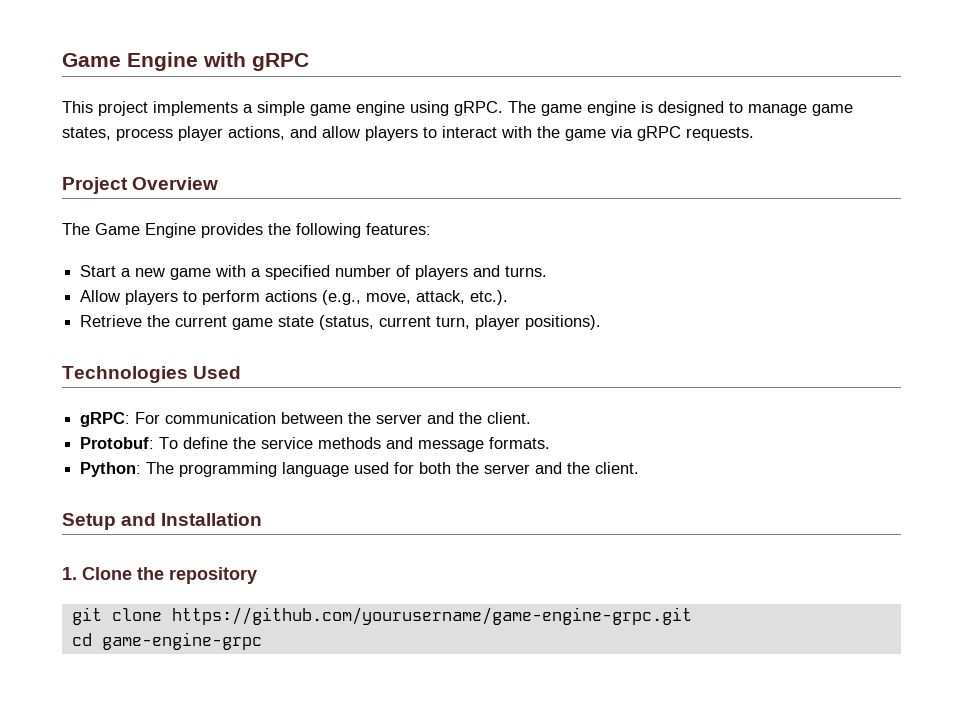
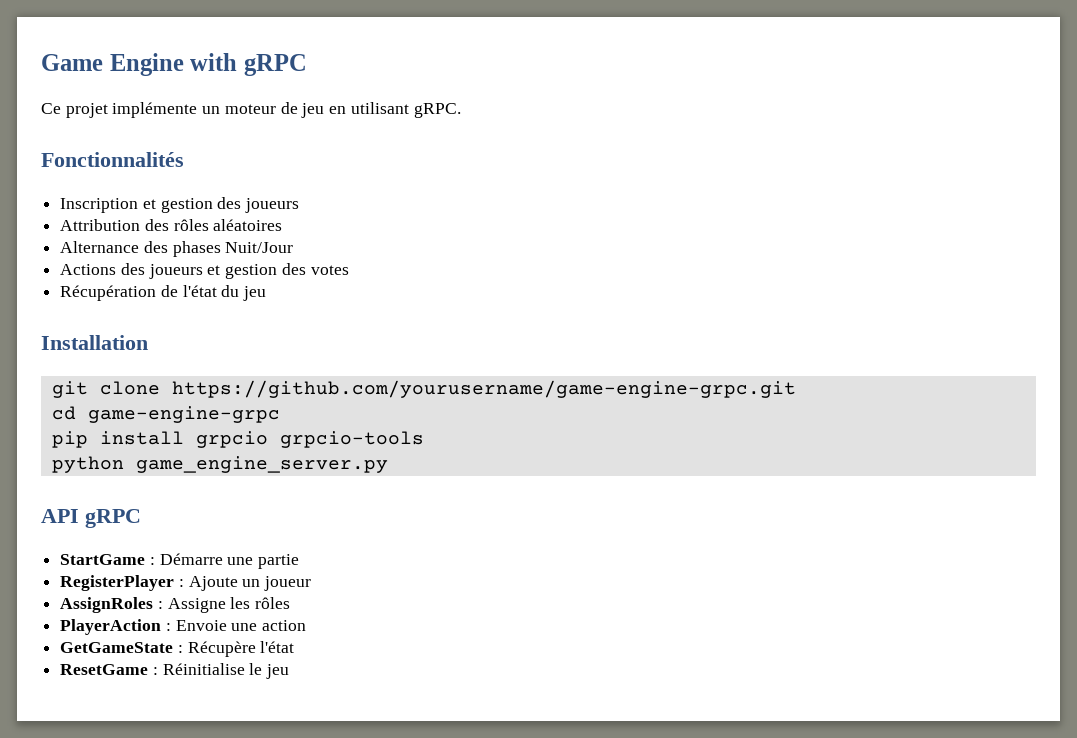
- This project implements a simple game engine using gRPC. The game engine is designed to manage game states, process player actions, and allow players to interact with the game via gRPC requests.
- Project Overview
- The Game Engine provides the following features:
- Start a new game with a specified number of players and turns.
- Allow players to perform actions (e.g., move, attack, etc.).
- Retrieve the current game state (status, current turn, player positions).
- Technologies Used
- gRPC: For communication between the server and the client.
- Protobuf: To define the service methods and message formats.
- Python: The programming language used for both the server and the client.
- Setup and Installation
- 1. Clone the repository
+ Ce projet implémente un moteur de jeu en utilisant gRPC.
+ Fonctionnalités
+ Inscription et gestion des joueurs
+ Attribution des rôles aléatoires
+ Alternance des phases Nuit/Jour
+ Actions des joueurs et gestion des votes
+ Récupération de l'état du jeu
+ Installation
+ pip install grpcio grpcio-tools
+ python game_engine_server.py
+ API gRPC
+ StartGame : Démarre une partie
+ RegisterPlayer : Ajoute un joueur
+ AssignRoles : Assigne les rôles
+ PlayerAction : Envoie une action
+ GetGameState : Récupère l'état
+ ResetGame : Réinitialise le jeu

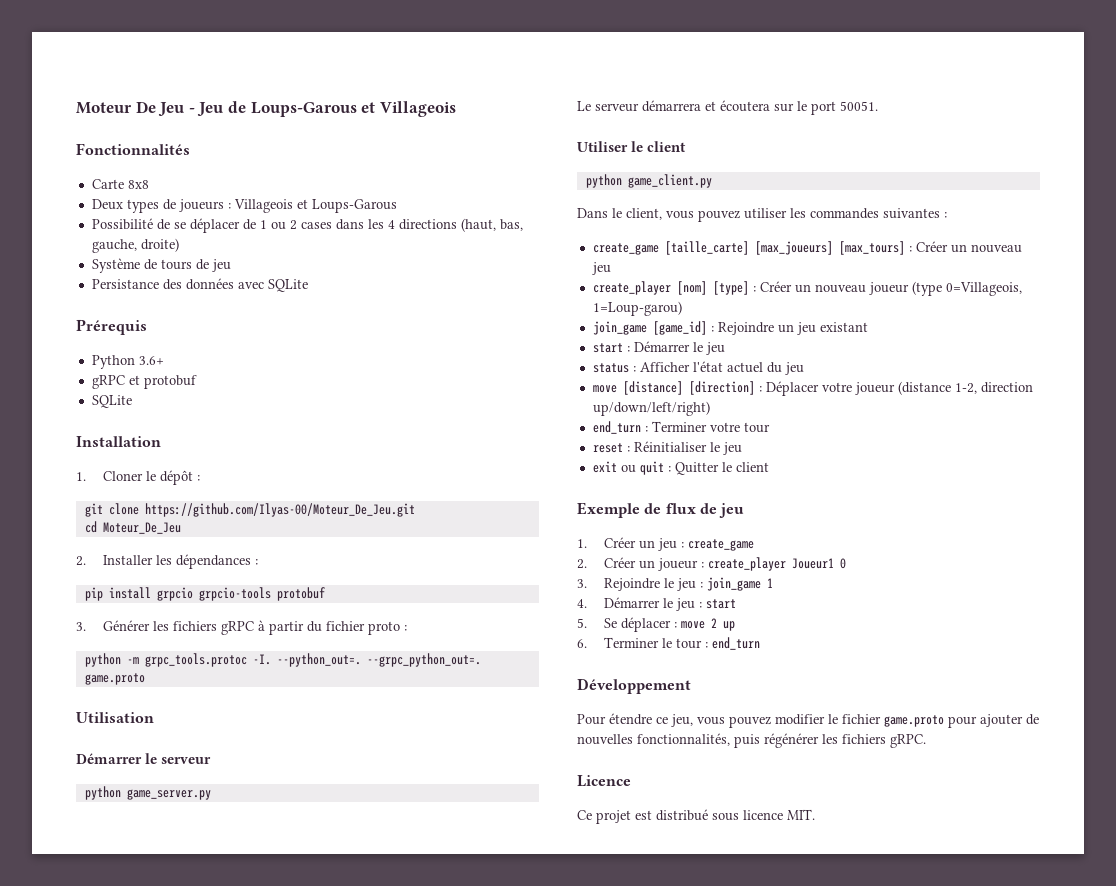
- Game Engine with gRPC
- Ce projet implémente un moteur de jeu en utilisant gRPC.
+ Moteur De Jeu - Jeu de Loups-Garous et Villageois
  Fonctionnalités
- Inscription et gestion des joueurs
- Attribution des rôles aléatoires
- Alternance des phases Nuit/Jour
- Actions des joueurs et gestion des votes
- Récupération de l'état du jeu
+ Carte 8x8
+ Deux types de joueurs : Villageois et Loups-Garous
+ Possibilité de se déplacer de 1 ou 2 cases dans les 4 directions (haut, bas, gauche, droite)
+ Système de tours de jeu
+ Persistance des données avec SQLite
+ Prérequis
+ Python 3.6+
+ gRPC et protobuf
+ SQLite
  Installation
+ 1. Cloner le dépôt :
- git clone https://github.com/yourusername/game-engine-grpc.git
+ git clone https://github.com/Ilyas-00/Moteur_De_Jeu.git
- cd game-engine-grpc
- pip install grpcio grpcio-tools
- python game_engine_server.py
- API gRPC
- StartGame : Démarre une partie
- RegisterPlayer : Ajoute un joueur
- AssignRoles : Assigne les rôles
- PlayerAction : Envoie une action
- GetGameState : Récupère l'état
- ResetGame : Réinitialise le jeu
+ cd Moteur_De_Jeu
+ 2. Installer les dépendances :
+ pip install grpcio grpcio-tools protobuf
+ 3. Générer les fichiers gRPC à partir du fichier proto :
+ python -m grpc_tools.protoc -I. --python_out=. --grpc_python_out=. game.proto
+ Utilisation
+ Démarrer le serveur
+ python game_server.py
+ Le serveur démarrera et écoutera sur le port 50051.
+ Utiliser le client
+ python game_client.py
+ Dans le client, vous pouvez utiliser les commandes suivantes :
+ create_game [taille_carte] [max_joueurs] [max_tours] : Créer un nouveau jeu
+ create_player [nom] [type] : Créer un nouveau joueur (type 0=Villageois, 1=Loup-garou)
+ join_game [game_id] : Rejoindre un jeu existant
+ start : Démarrer le jeu
+ status : Afficher l'état actuel du jeu
+ move [distance] [direction] : Déplacer votre joueur (distance 1-2, direction up/down/left/right)
+ end_turn : Terminer votre tour
+ reset : Réinitialiser le jeu
+ exit ou quit : Quitter le client
+ Exemple de flux de jeu
+ 1. Créer un jeu : create_game
+ 2. Créer un joueur : create_player Joueur1 0
+ 3. Rejoindre le jeu : join_game 1
+ 4. Démarrer le jeu : start
+ 5. Se déplacer : move 2 up
+ 6. Terminer le tour : end_turn
+ Développement
+ Pour étendre ce jeu, vous pouvez modifier le fichier game.proto pour ajouter de nouvelles fonctionnalités, puis régénérer les fichiers gRPC.
+ Licence
+ Ce projet est distribué sous licence MIT.

